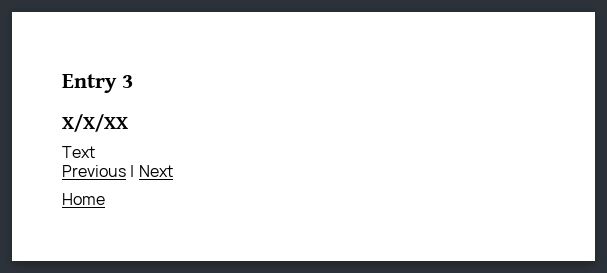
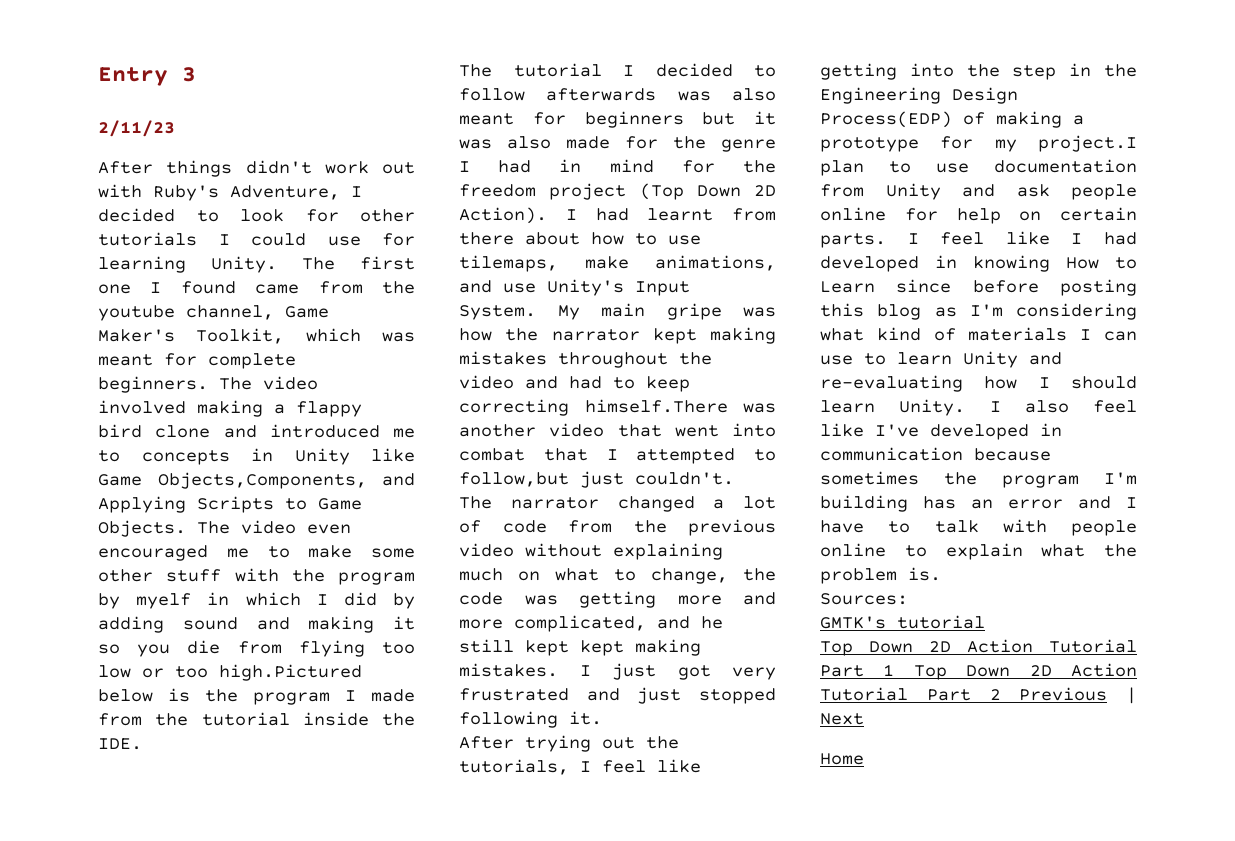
- X/X/XX
- Text
- Previous | Next
+ 2/11/23
+ After things didn't work out with Ruby's Adventure, I decided to look for other tutorials I could use for learning Unity. The first one I found came from the youtube channel, Game Maker's Toolkit, which was meant for complete beginners. The video involved making a flappy bird clone and introduced me to concepts in Unity like Game Objects,Components, and Applying Scripts to Game Objects. The video even encouraged me to make some other stuff with the program by myelf in which I did by adding sound and making it so you die from flying too low or too high.Pictured below is the program I made from the tutorial inside the IDE.
+ The tutorial I decided to follow afterwards was also meant for beginners but it was also made for the genre I had in mind for the freedom project (Top Down 2D Action). I had learnt from there about how to use tilemaps, make animations, and use Unity's Input System. My main gripe was how the narrator kept making mistakes throughout the video and had to keep correcting himself.There was another video that went into combat that I attempted to follow,but just couldn't. The narrator changed a lot of code from the previous video without explaining much on what to change, the code was getting more and more complicated, and he still kept kept making mistakes. I just got very frustrated and just stopped following it.
+ After trying out the tutorials, I feel like getting into the step in the Engineering Design Process(EDP) of making a prototype for my project.I plan to use documentation from Unity and ask people online for help on certain parts. I feel like I had developed in knowing How to Learn since before posting this blog as I'm considering what kind of materials I can use to learn Unity and re-evaluating how I should learn Unity. I also feel like I've developed in communication because sometimes the program I'm building has an error and I have to talk with people online to explain what the problem is.
+ Sources:
+ GMTK's tutorial
+ Top Down 2D Action Tutorial Part 1 Top Down 2D Action Tutorial Part 2 Previous | Next

